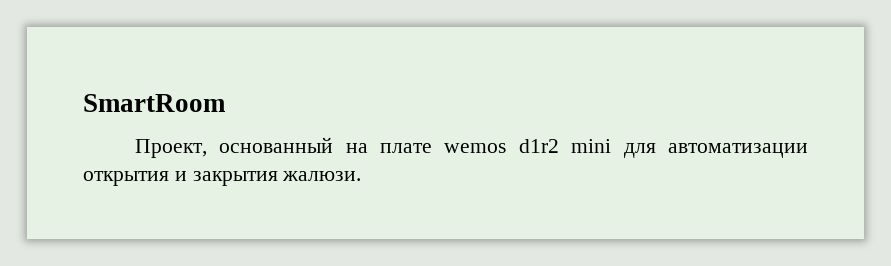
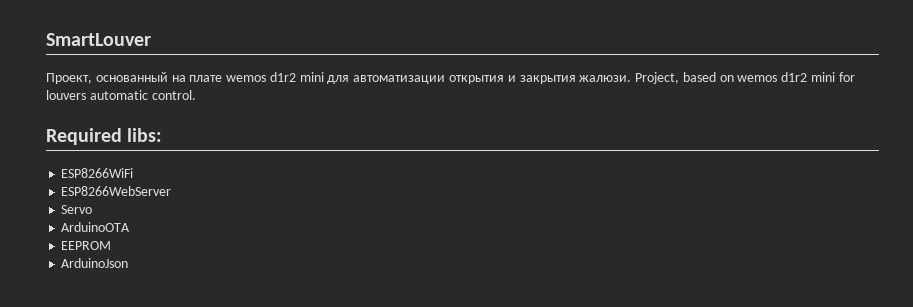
- SmartRoom
+ SmartLouver
+ Project, based on wemos d1r2 mini for louvers automatic control.
+ Required libs:
+ ESP8266WiFi
+ ESP8266WebServer
+ Servo
+ ArduinoOTA
+ EEPROM
+ ArduinoJson

